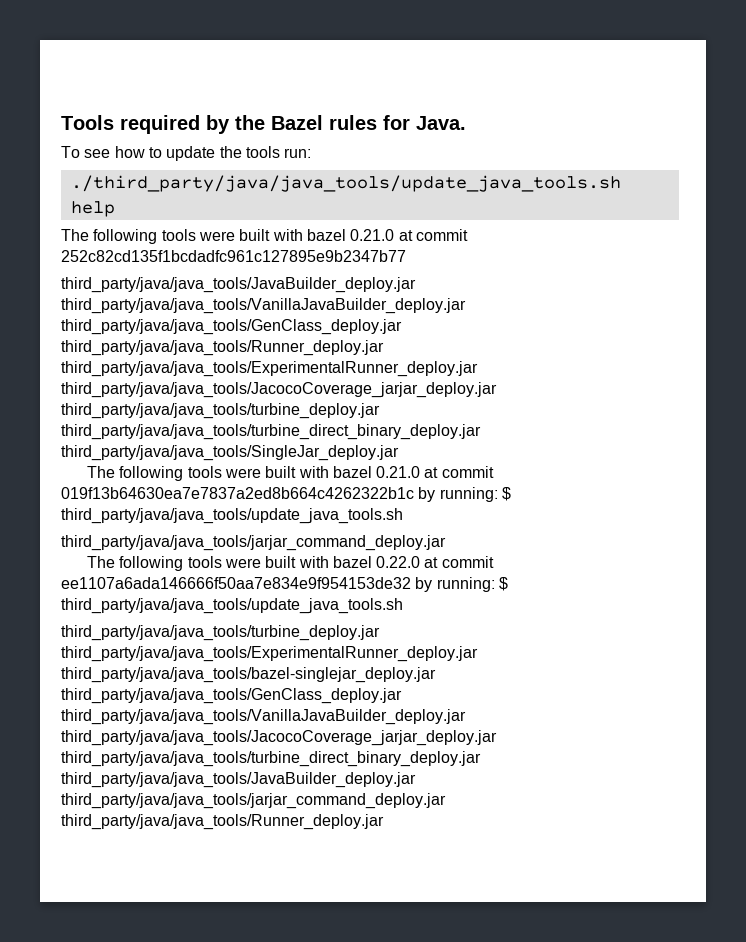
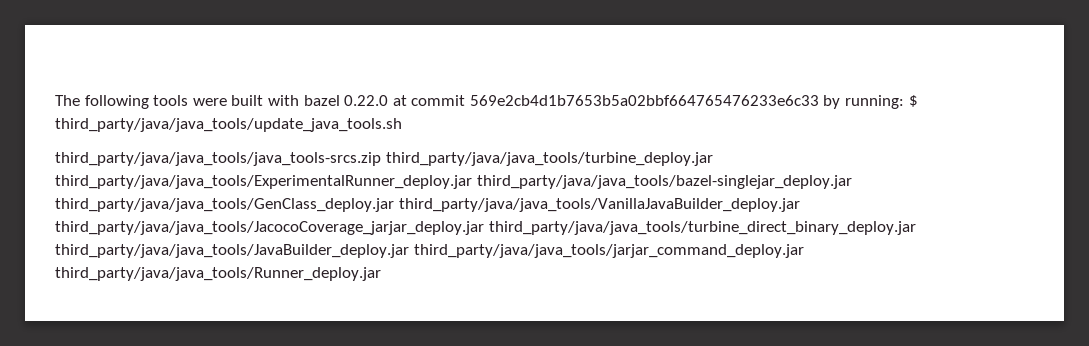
- Tools required by the Bazel rules for Java.
- To see how to update the tools run:
- ./third_party/java/java_tools/update_java_tools.sh help
- The following tools were built with bazel 0.21.0 at commit 252c82cd135f1bcdadfc961c127895e9b2347b77
- third_party/java/java_tools/JavaBuilder_deploy.jar third_party/java/java_tools/VanillaJavaBuilder_deploy.jar third_party/java/java_tools/GenClass_deploy.jar third_party/java/java_tools/Runner_deploy.jar third_party/java/java_tools/ExperimentalRunner_deploy.jar third_party/java/java_tools/JacocoCoverage_jarjar_deploy.jar third_party/java/java_tools/turbine_deploy.jar third_party/java/java_tools/turbine_direct_binary_deploy.jar third_party/java/java_tools/SingleJar_deploy.jar
- The following tools were built with bazel 0.21.0 at commit 019f13b64630ea7e7837a2ed8b664c4262322b1c by running: $ third_party/java/java_tools/update_java_tools.sh
- third_party/java/java_tools/jarjar_command_deploy.jar
- The following tools were built with bazel 0.22.0 at commit ee1107a6ada146666f50aa7e834e9f954153de32 by running: $ third_party/java/java_tools/update_java_tools.sh
- third_party/java/java_tools/turbine_deploy.jar third_party/java/java_tools/ExperimentalRunner_deploy.jar third_party/java/java_tools/bazel-singlejar_deploy.jar third_party/java/java_tools/GenClass_deploy.jar third_party/java/java_tools/VanillaJavaBuilder_deploy.jar third_party/java/java_tools/JacocoCoverage_jarjar_deploy.jar third_party/java/java_tools/turbine_direct_binary_deploy.jar third_party/java/java_tools/JavaBuilder_deploy.jar third_party/java/java_tools/jarjar_command_deploy.jar third_party/java/java_tools/Runner_deploy.jar
+ The following tools were built with bazel 0.22.0 at commit 569e2cb4d1b7653b5a02bbf664765476233e6c33 by running: $ third_party/java/java_tools/update_java_tools.sh
+ third_party/java/java_tools/java_tools-srcs.zip third_party/java/java_tools/turbine_deploy.jar third_party/java/java_tools/ExperimentalRunner_deploy.jar third_party/java/java_tools/bazel-singlejar_deploy.jar third_party/java/java_tools/GenClass_deploy.jar third_party/java/java_tools/VanillaJavaBuilder_deploy.jar third_party/java/java_tools/JacocoCoverage_jarjar_deploy.jar third_party/java/java_tools/turbine_direct_binary_deploy.jar third_party/java/java_tools/JavaBuilder_deploy.jar third_party/java/java_tools/jarjar_command_deploy.jar third_party/java/java_tools/Runner_deploy.jar

